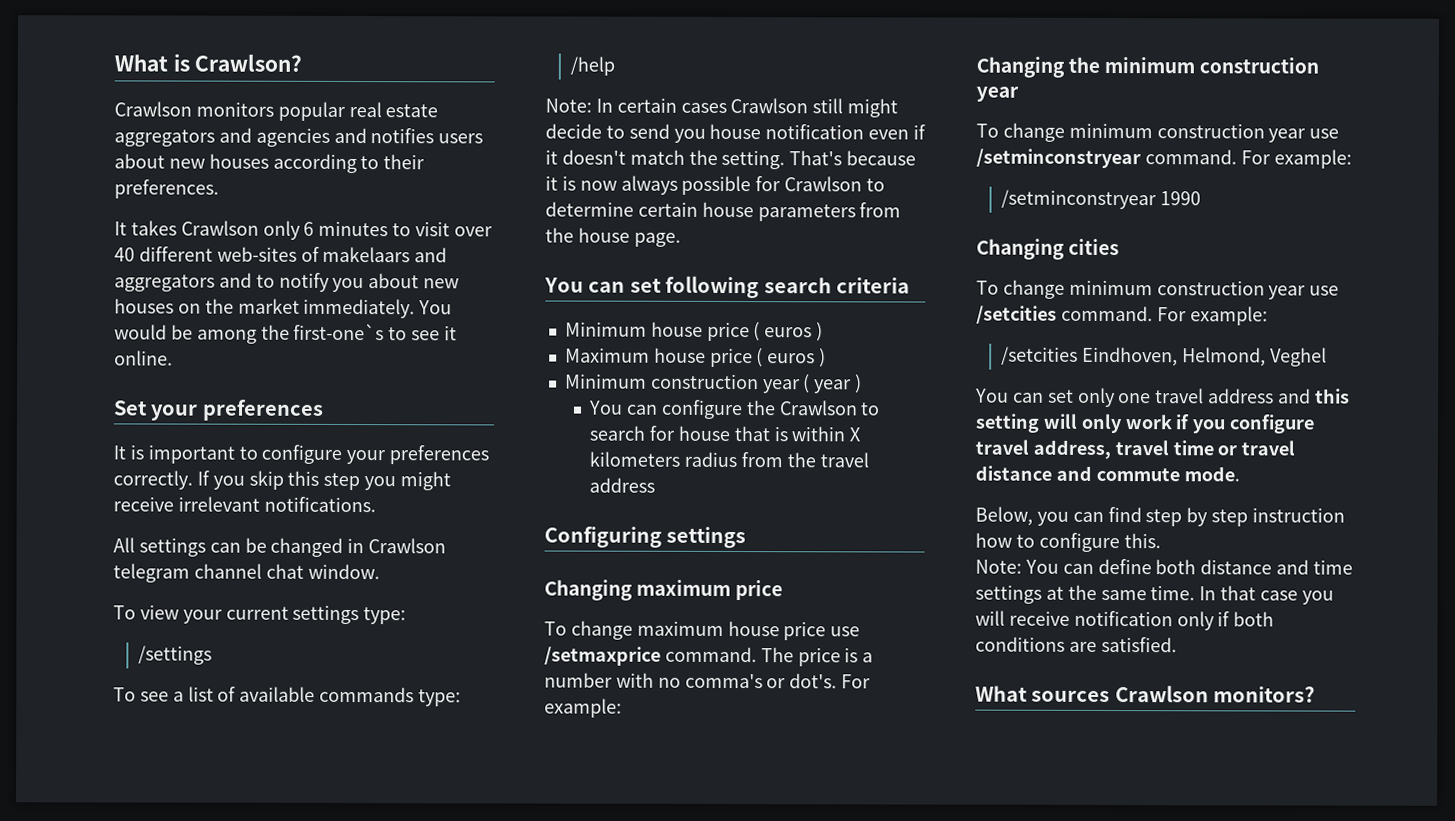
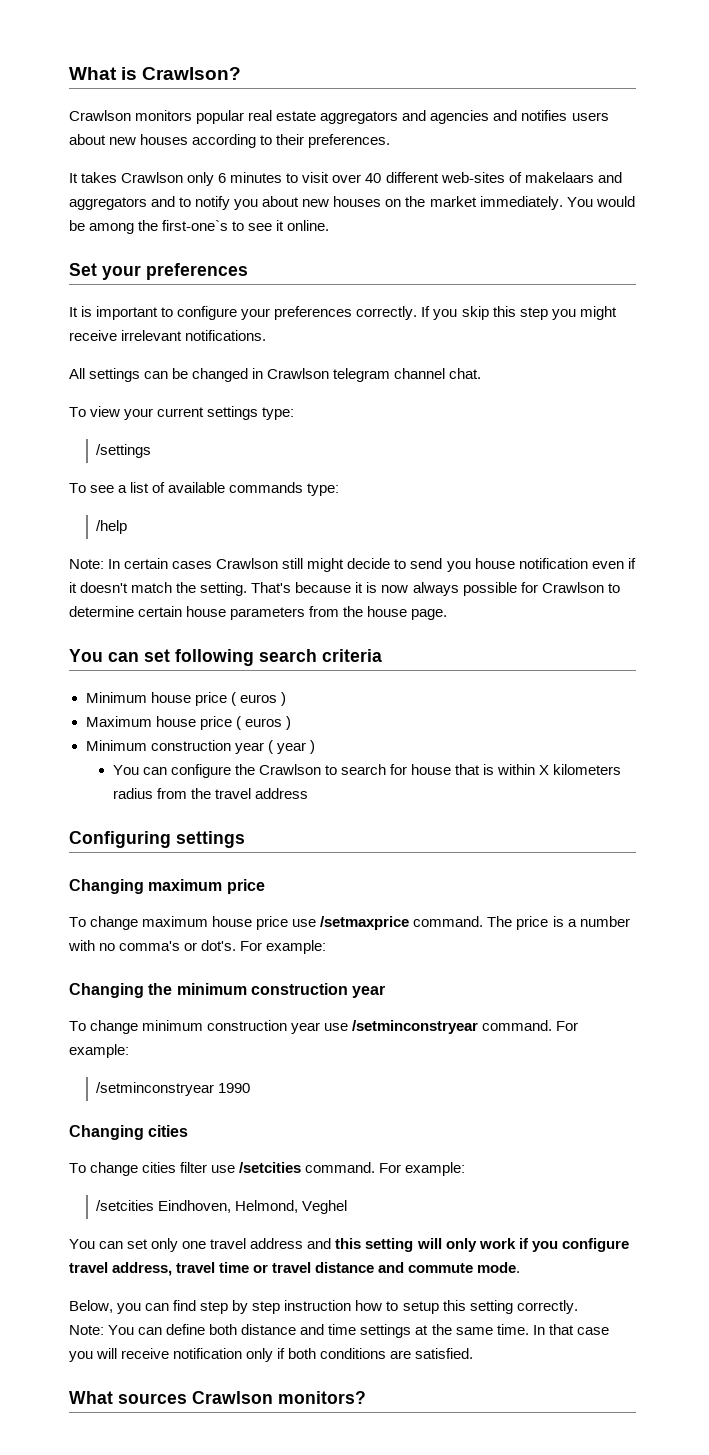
- All settings can be changed in Crawlson telegram channel chat window.
+ All settings can be changed in Crawlson telegram channel chat.
- To change minimum construction year use /setcities command.
+ To change cities filter use /setcities command.
- Below, you can find step by step instruction how to configure this.
+ Below, you can find step by step instruction how to setup this setting correctly.

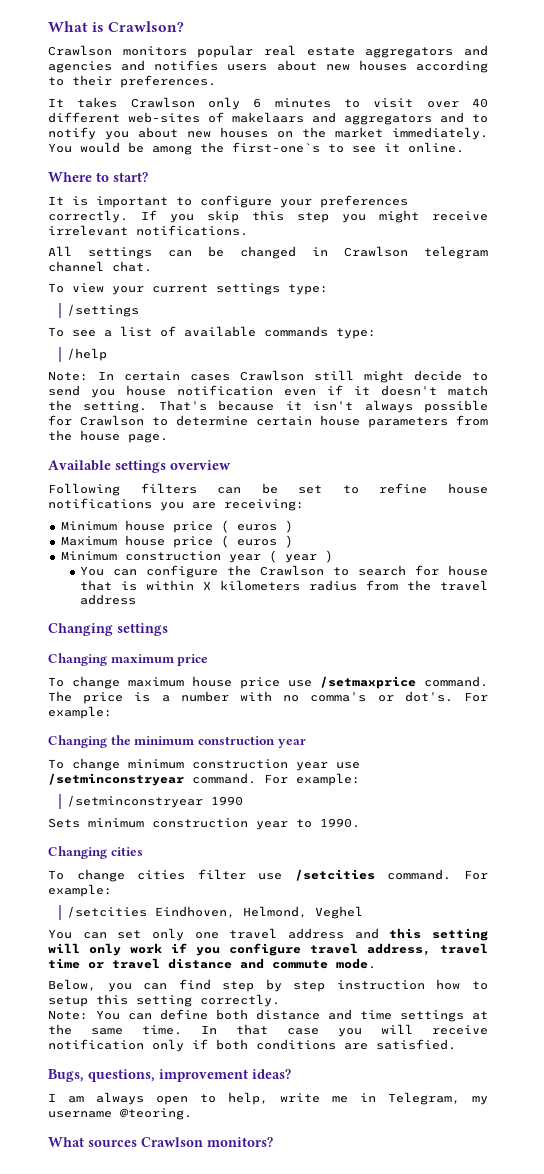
- Set your preferences
+ Where to start?
- That's because it is now always possible for Crawlson to determine certain house parameters from the house page.
+ That's because it isn't always possible for Crawlson to determine certain house parameters from the house page.
- You can set following search criteria
+ Available settings overview
+ Following filters can be set to refine house notifications you are receiving:
- Configuring settings
+ Changing settings
+ Sets minimum construction year to 1990.
+ Bugs, questions, improvement ideas?
+ I am always open to help, write me in Telegram, my username @teoring.

